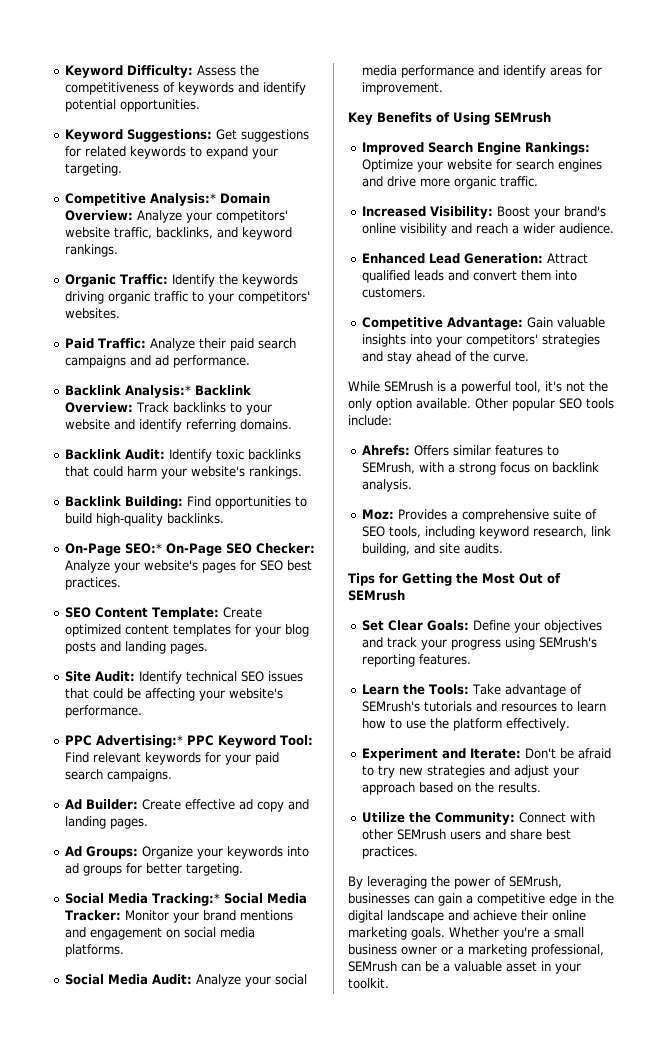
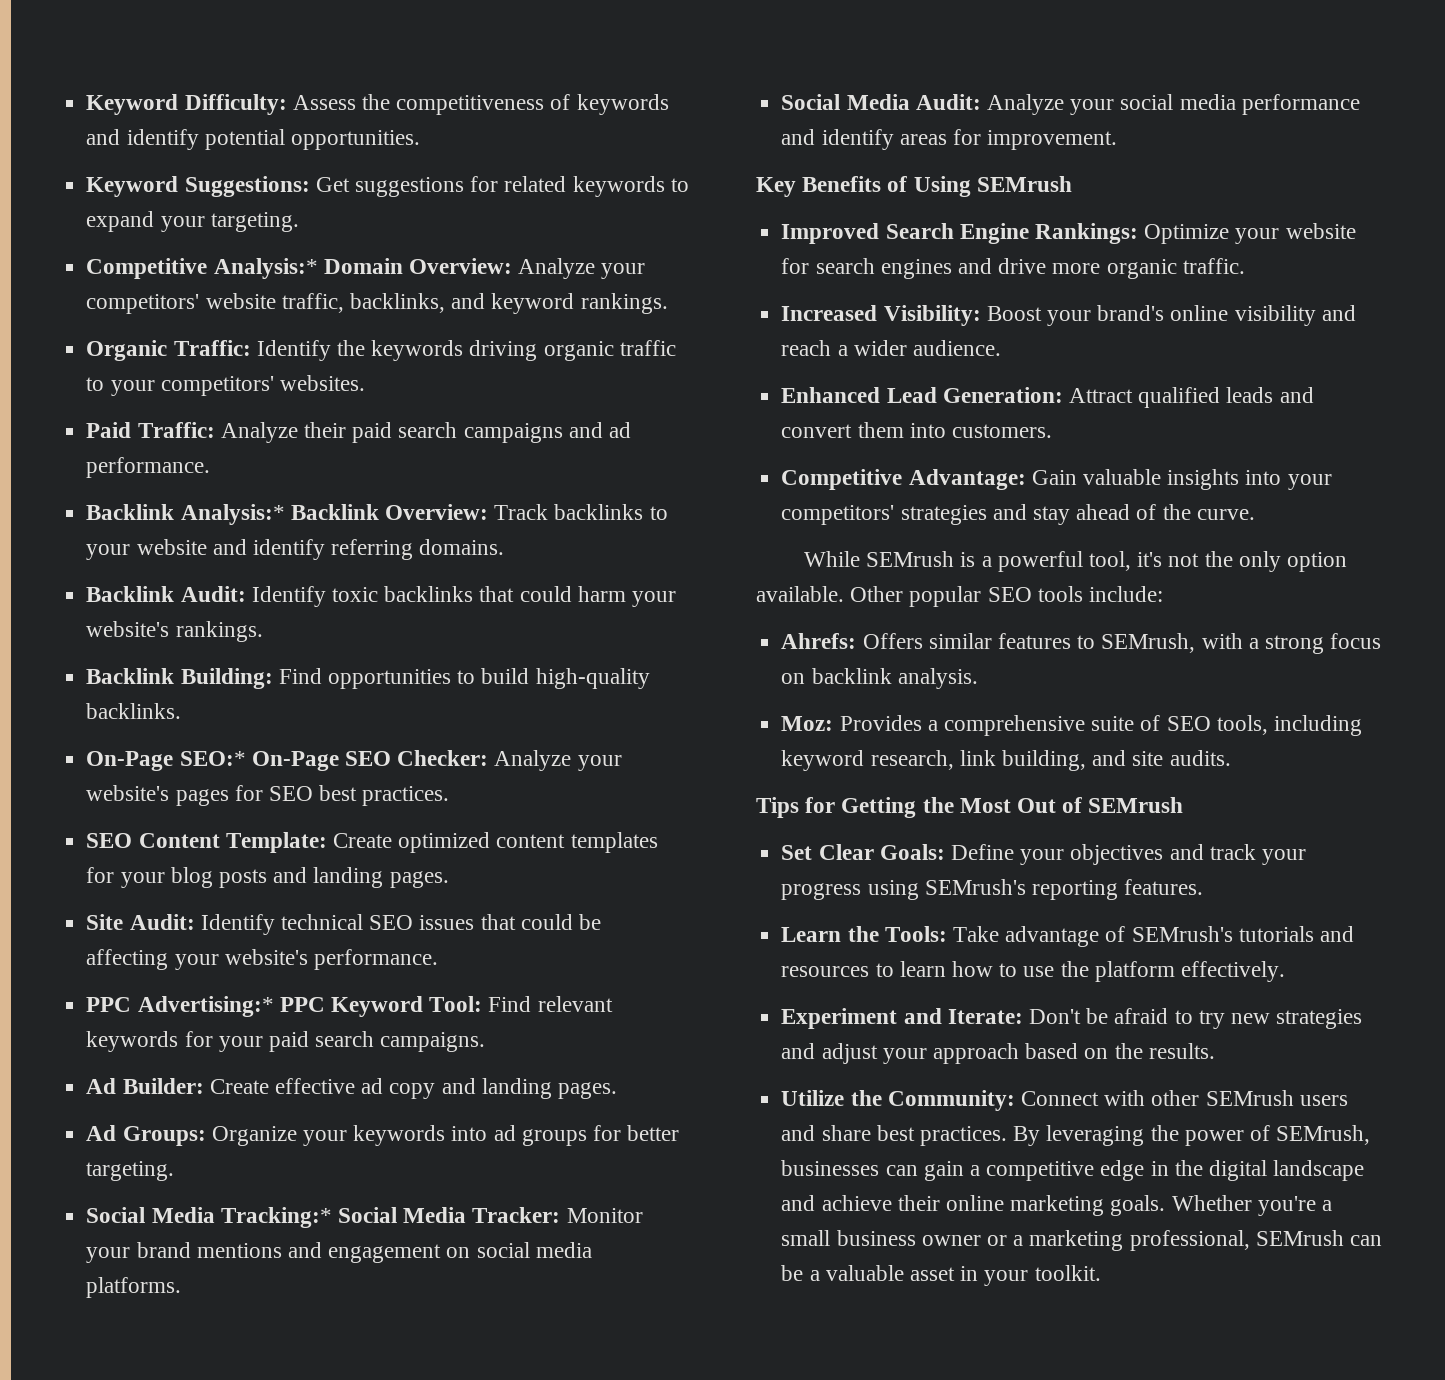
- Utilize the Community: Connect with other SEMrush users and share best practices.
- By leveraging the power of SEMrush, businesses can gain a competitive edge in the digital landscape and achieve their online marketing goals.
+ Utilize the Community: Connect with other SEMrush users and share best practices. By leveraging the power of SEMrush, businesses can gain a competitive edge in the digital landscape and achieve their online marketing goals.

